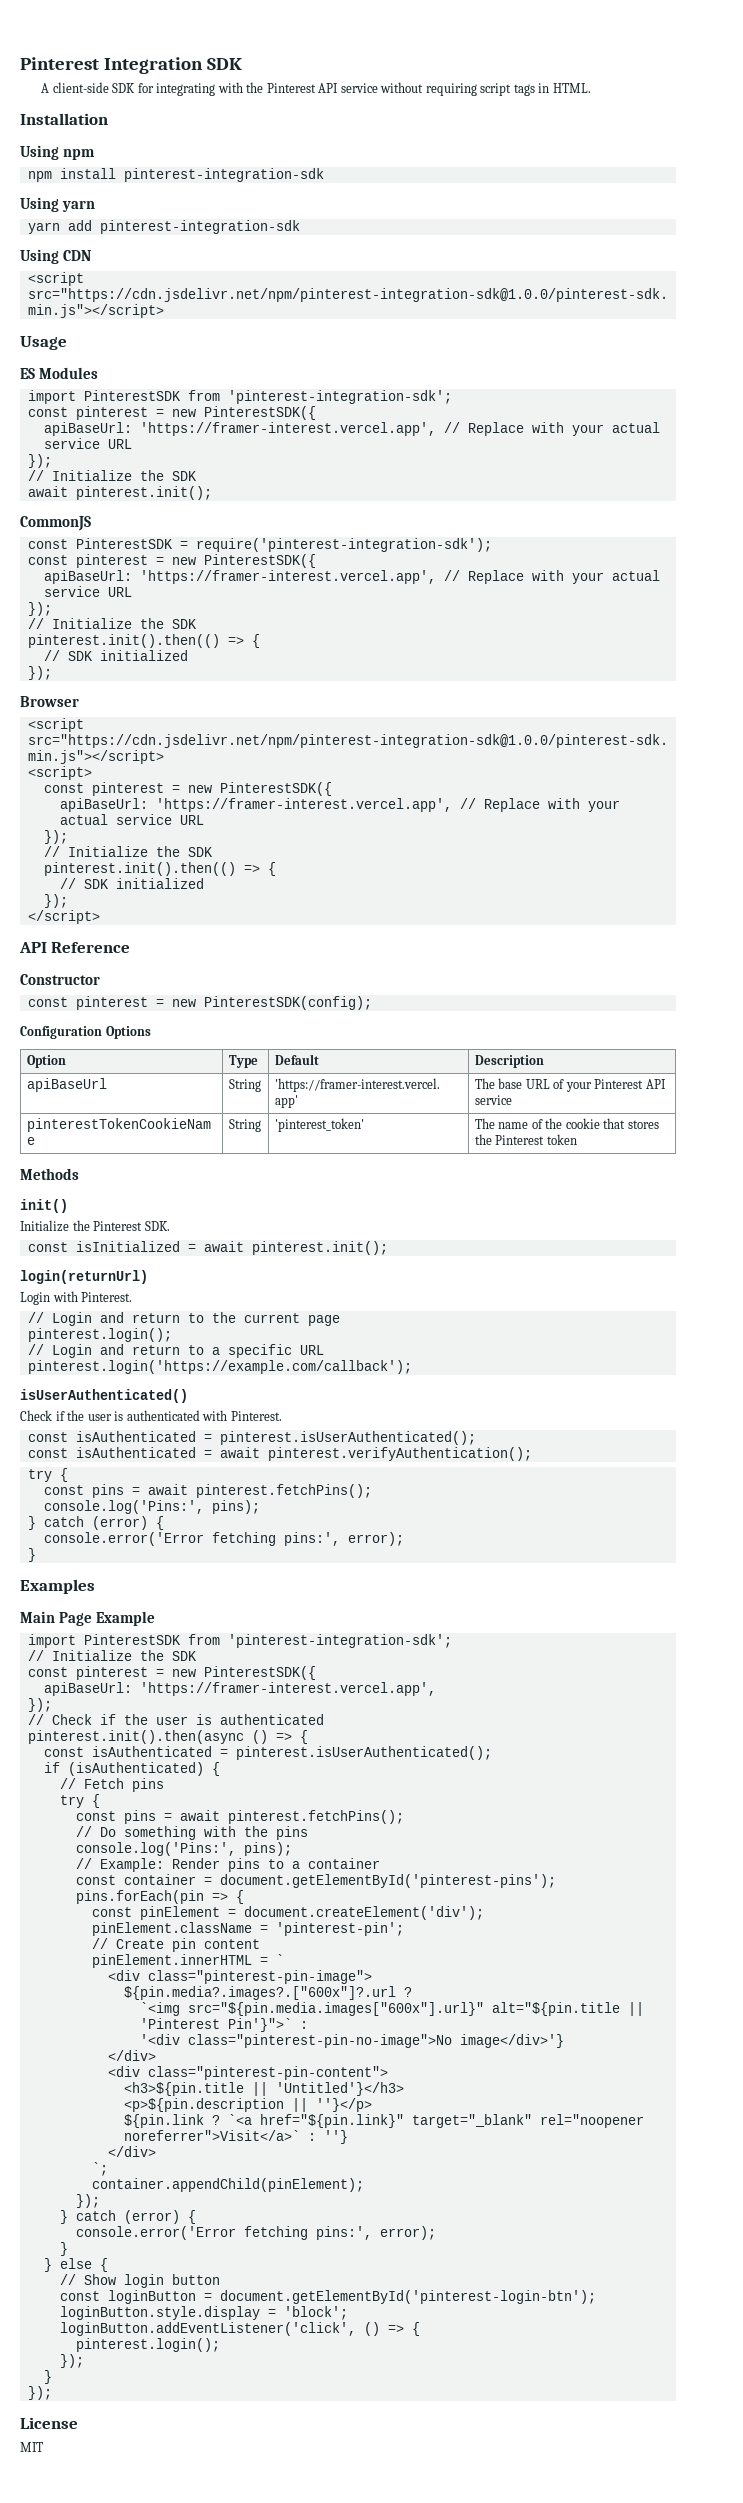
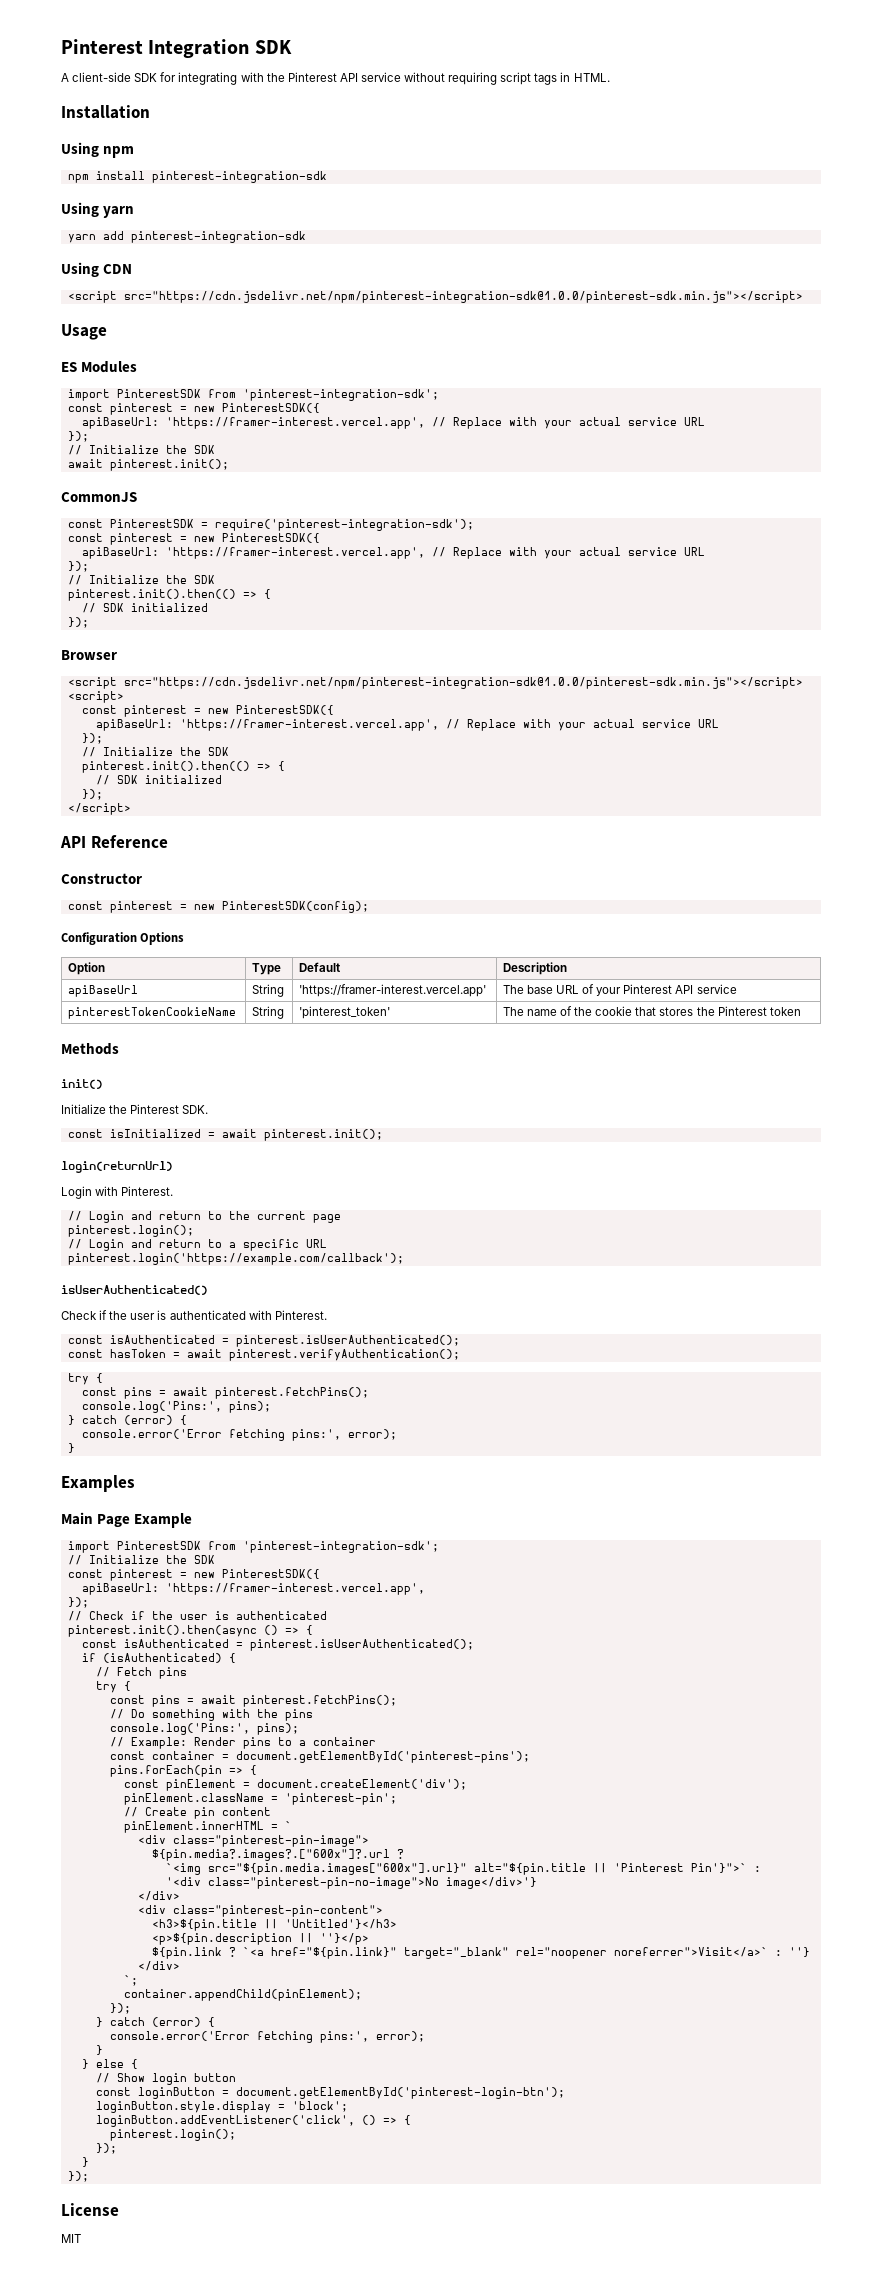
- const isAuthenticated = await pinterest.verifyAuthentication();
+ const hasToken = await pinterest.verifyAuthentication();

